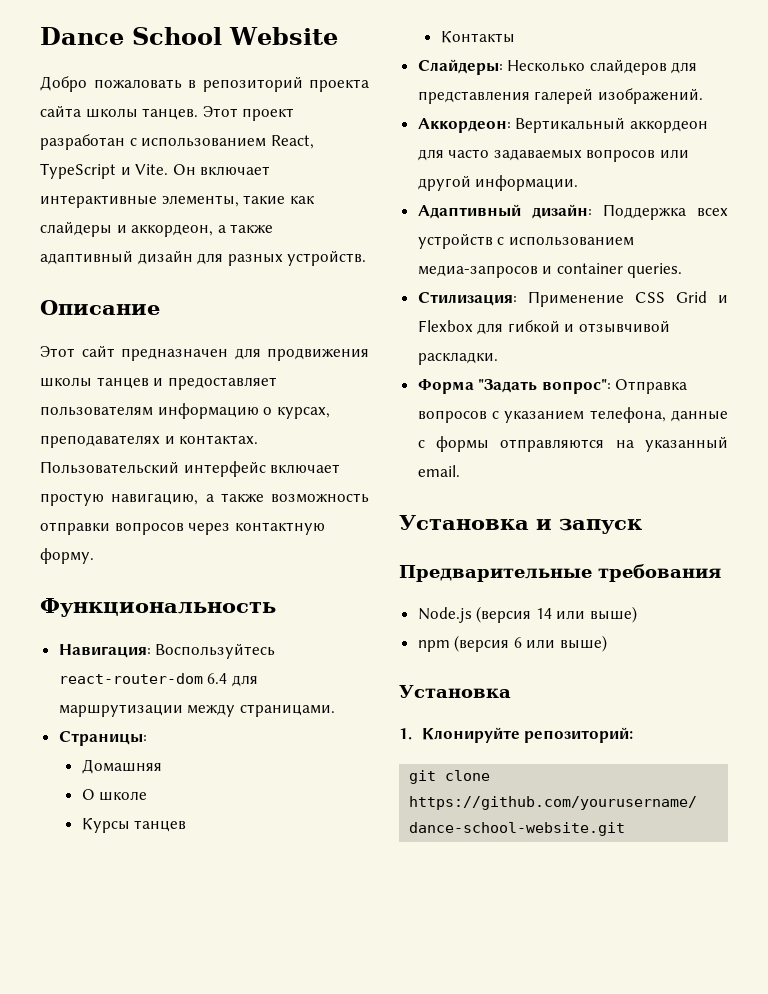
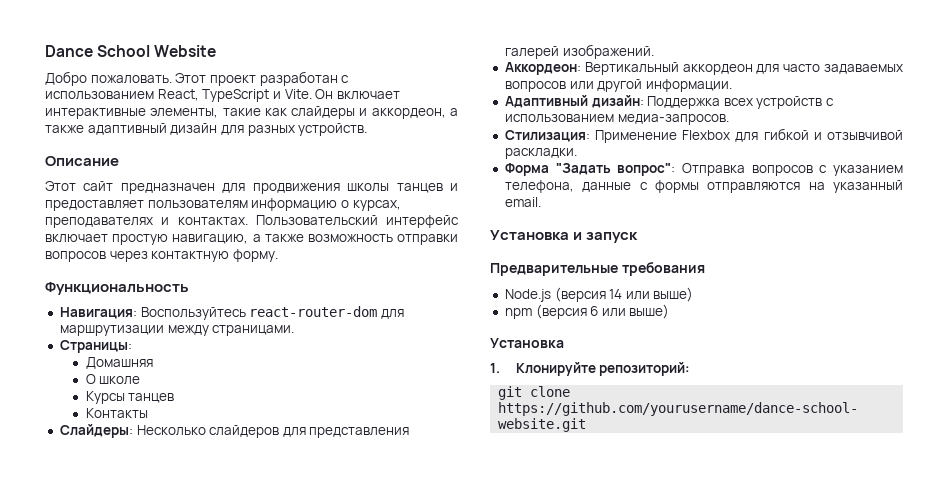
- Добро пожаловать в репозиторий проекта сайта школы танцев.
+ Добро пожаловать.
- Навигация: Воспользуйтесь react-router-dom 6.4 для маршрутизации между страницами.
+ Навигация: Воспользуйтесь react-router-dom для маршрутизации между страницами.
- Адаптивный дизайн: Поддержка всех устройств с использованием медиа-запросов и container queries.
+ Адаптивный дизайн: Поддержка всех устройств с использованием медиа-запросов.
- Стилизация: Применение CSS Grid и Flexbox для гибкой и отзывчивой раскладки.
+ Стилизация: Применение Flexbox для гибкой и отзывчивой раскладки.

